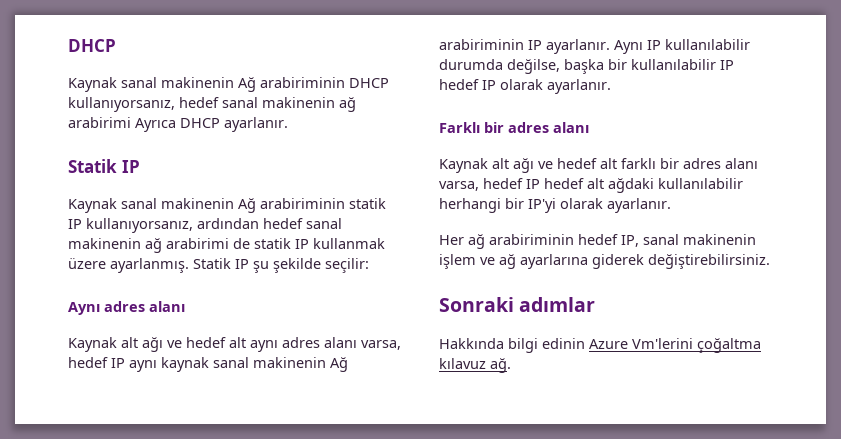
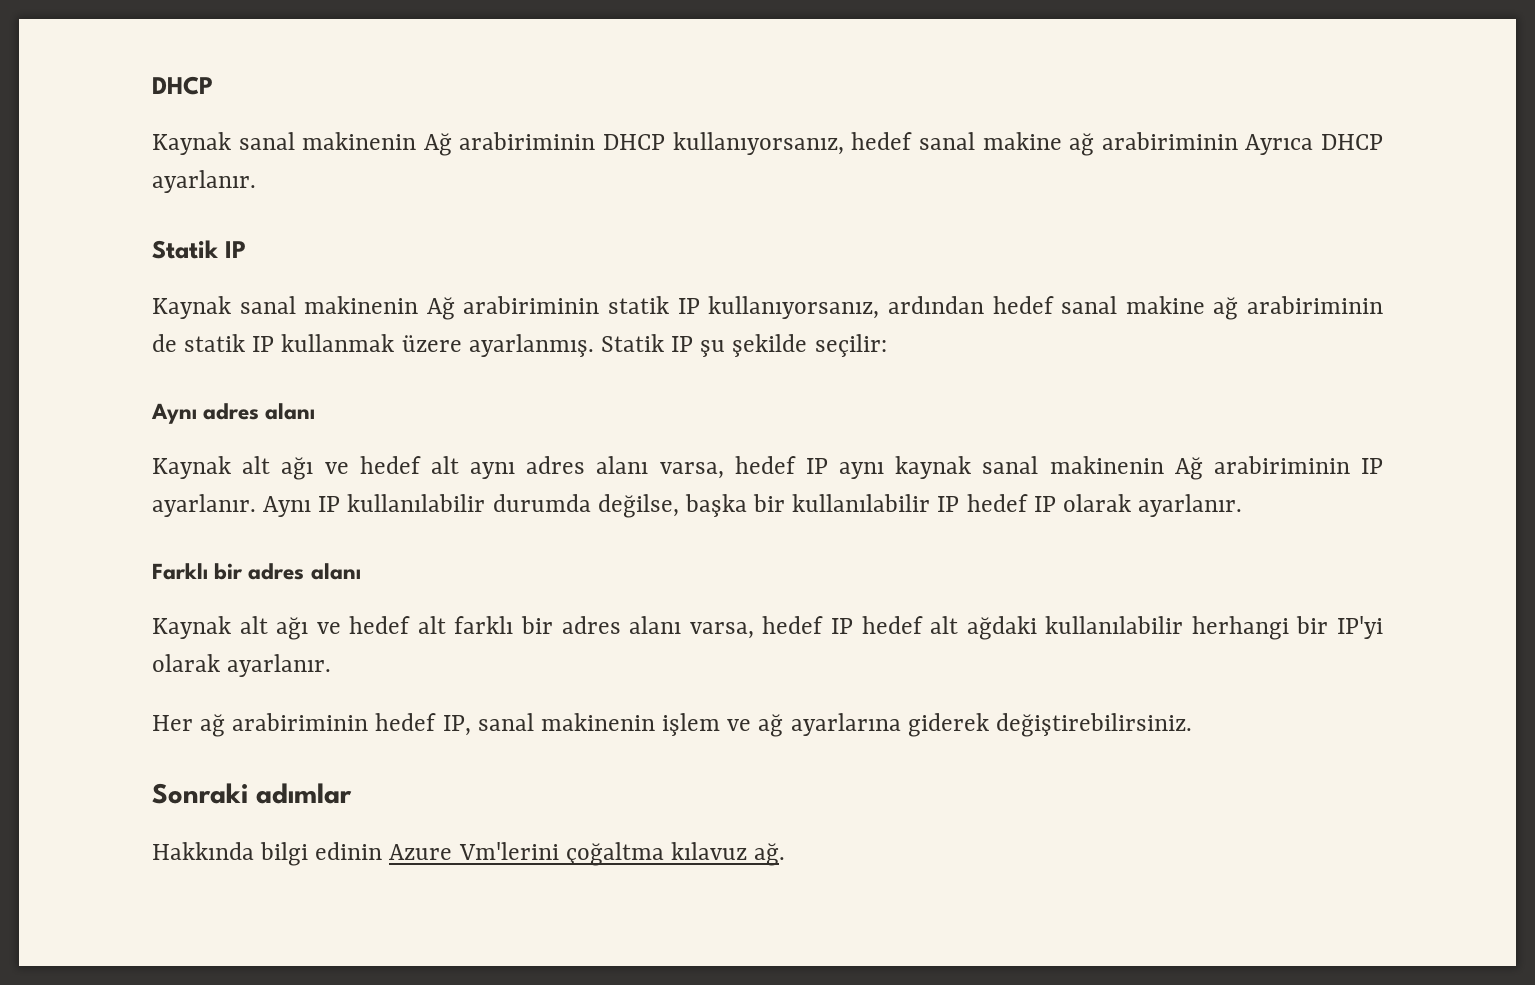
- Kaynak sanal makinenin Ağ arabiriminin DHCP kullanıyorsanız, hedef sanal makinenin ağ arabirimi Ayrıca DHCP ayarlanır.
+ Kaynak sanal makinenin Ağ arabiriminin DHCP kullanıyorsanız, hedef sanal makine ağ arabiriminin Ayrıca DHCP ayarlanır.
- Kaynak sanal makinenin Ağ arabiriminin statik IP kullanıyorsanız, ardından hedef sanal makinenin ağ arabirimi de statik IP kullanmak üzere ayarlanmış.
+ Kaynak sanal makinenin Ağ arabiriminin statik IP kullanıyorsanız, ardından hedef sanal makine ağ arabiriminin de statik IP kullanmak üzere ayarlanmış.

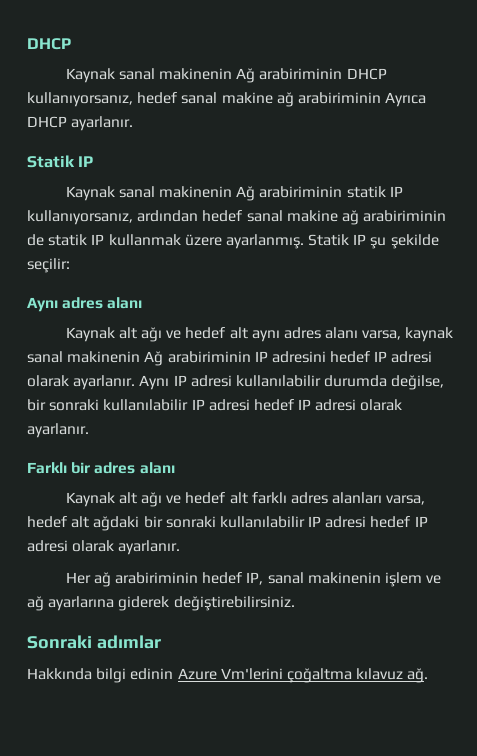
- Kaynak alt ağı ve hedef alt aynı adres alanı varsa, hedef IP aynı kaynak sanal makinenin Ağ arabiriminin IP ayarlanır.
+ Kaynak alt ağı ve hedef alt aynı adres alanı varsa, kaynak sanal makinenin Ağ arabiriminin IP adresini hedef IP adresi olarak ayarlanır.
- Aynı IP kullanılabilir durumda değilse, başka bir kullanılabilir IP hedef IP olarak ayarlanır.
+ Aynı IP adresi kullanılabilir durumda değilse, bir sonraki kullanılabilir IP adresi hedef IP adresi olarak ayarlanır.
- Kaynak alt ağı ve hedef alt farklı bir adres alanı varsa, hedef IP hedef alt ağdaki kullanılabilir herhangi bir IP'yi olarak ayarlanır.
+ Kaynak alt ağı ve hedef alt farklı adres alanları varsa, hedef alt ağdaki bir sonraki kullanılabilir IP adresi hedef IP adresi olarak ayarlanır.

